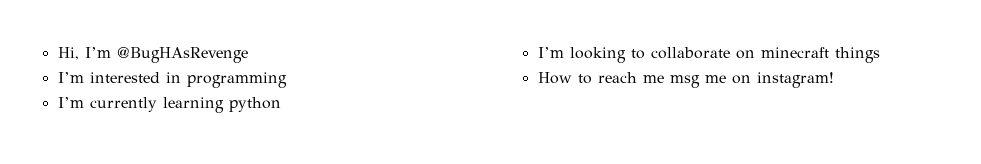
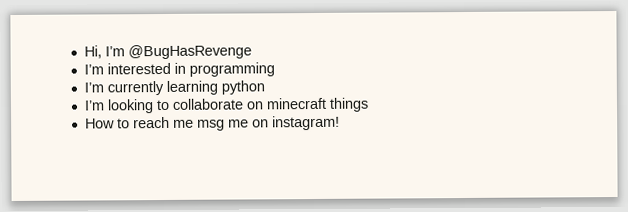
- Hi, I’m @BugHAsRevenge
+ Hi, I’m @BugHasRevenge

